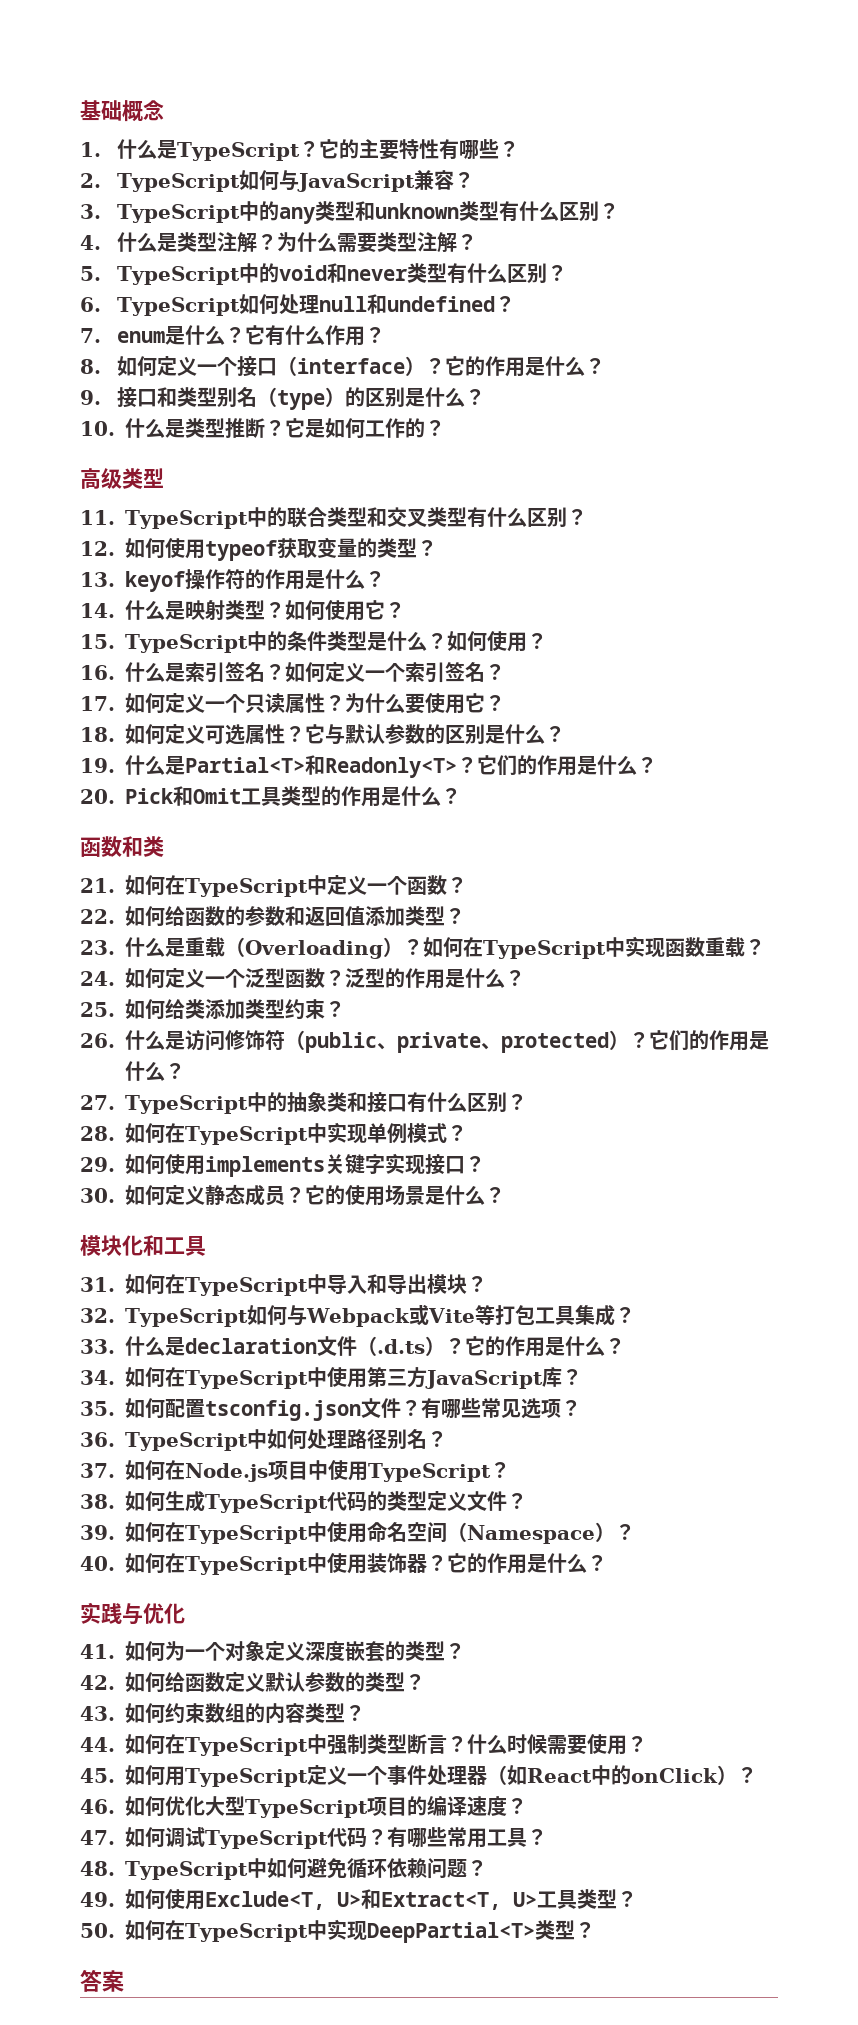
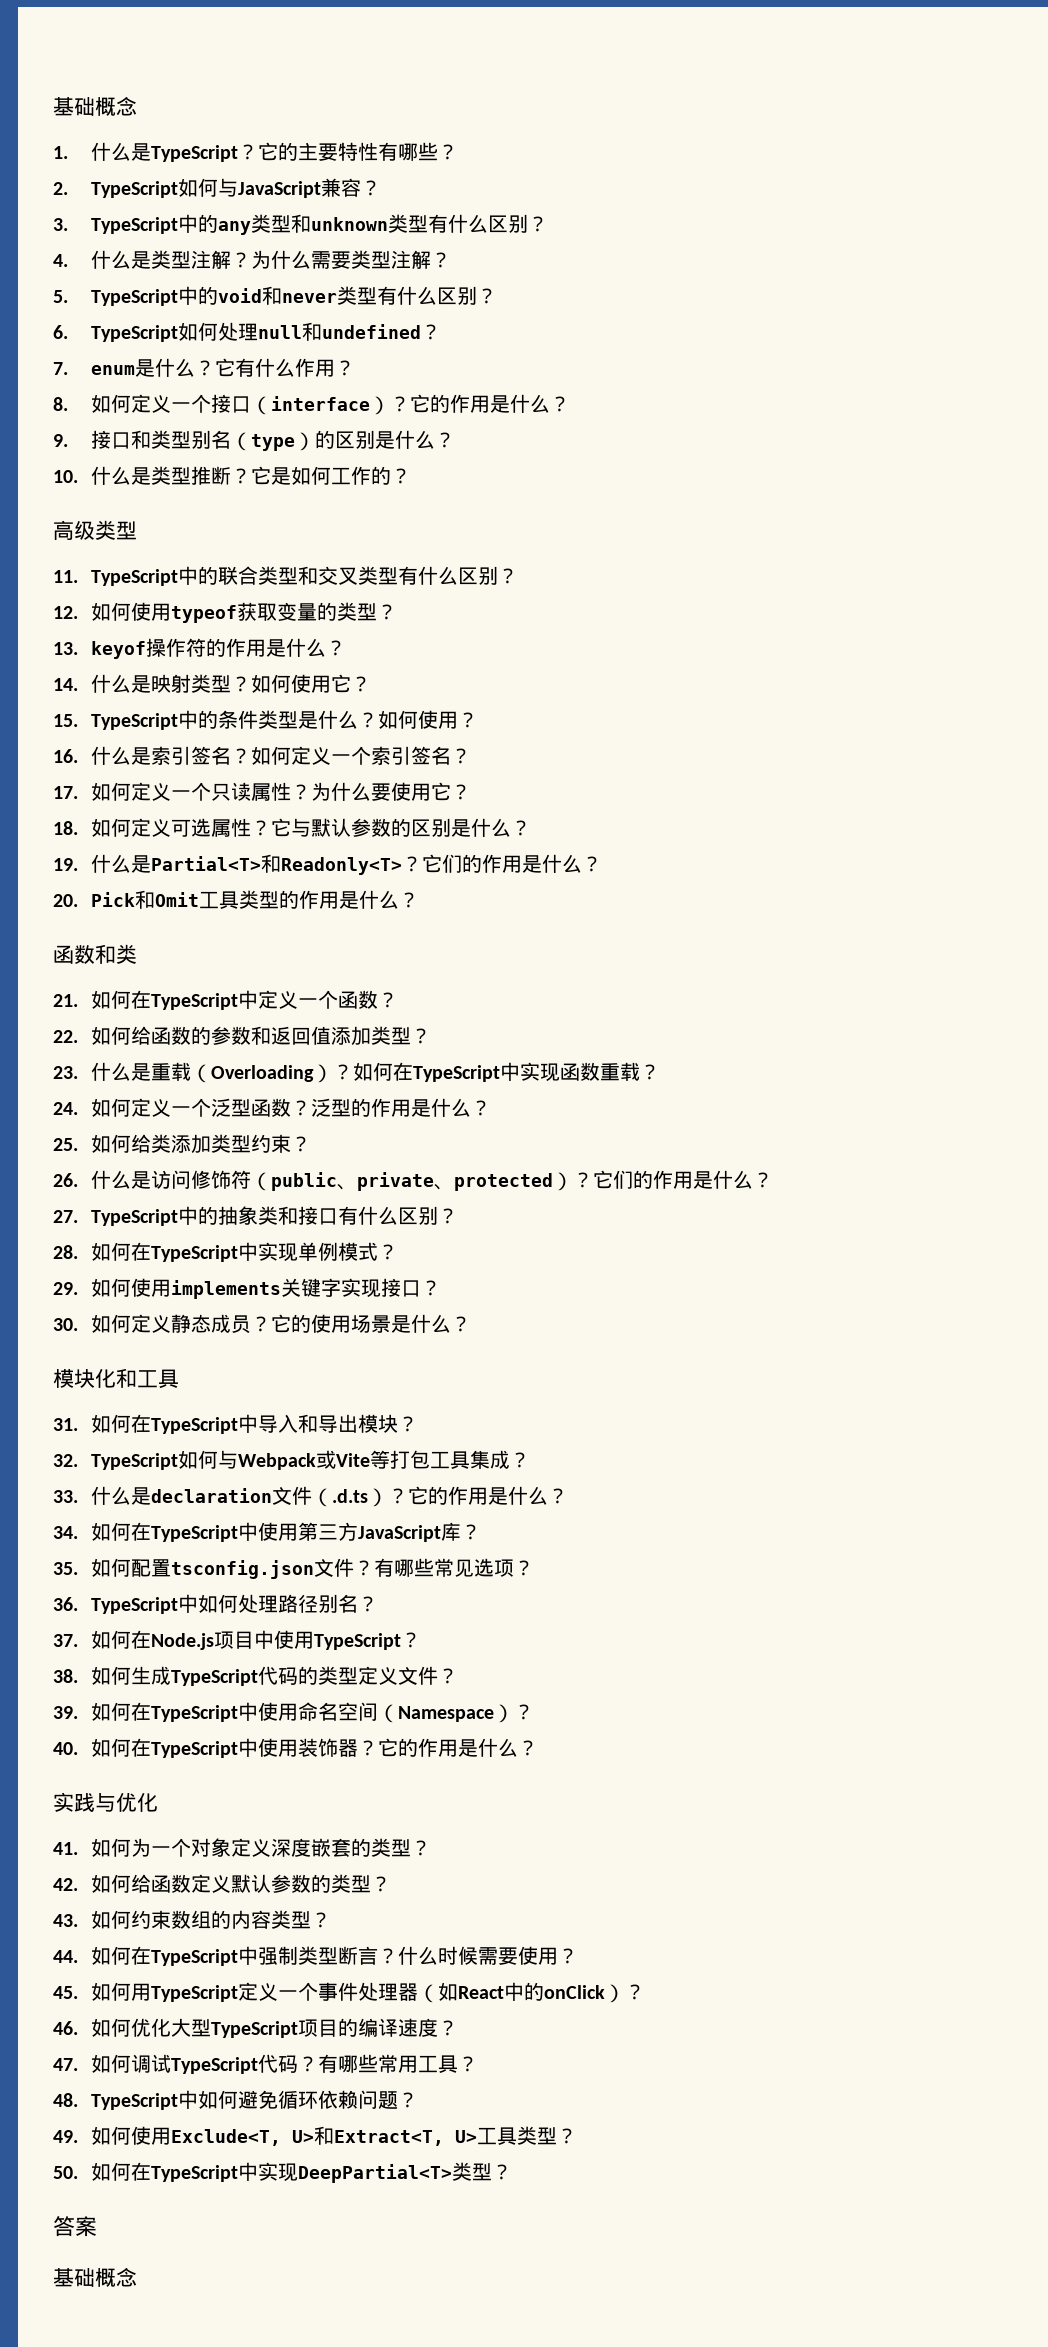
  答案
+ 基础概念

